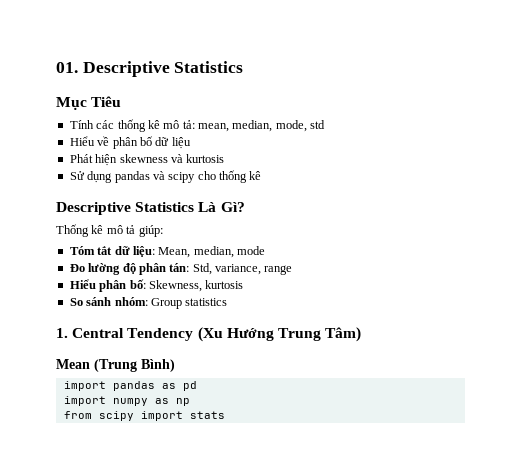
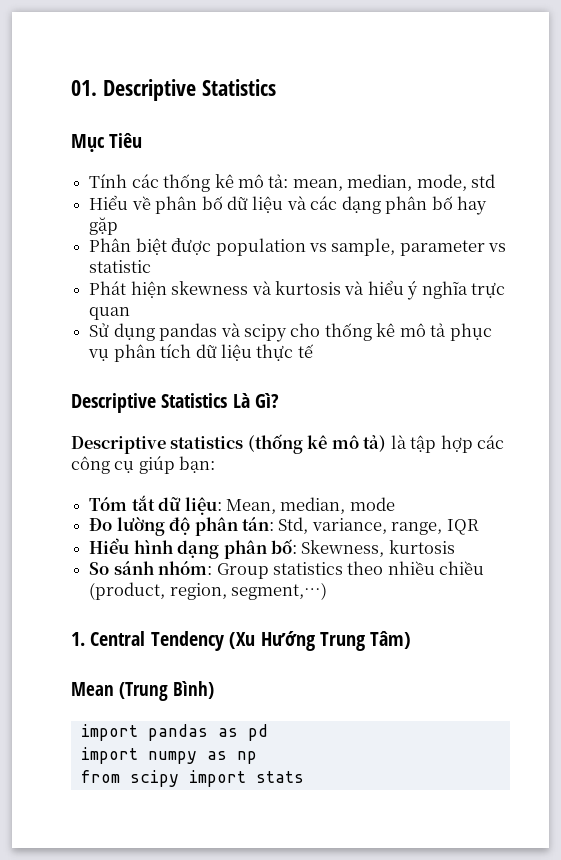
- Hiểu về phân bố dữ liệu
+ Hiểu về phân bố dữ liệu và các dạng phân bố hay gặp
+ Phân biệt được population vs sample, parameter vs statistic
- Phát hiện skewness và kurtosis
+ Phát hiện skewness và kurtosis và hiểu ý nghĩa trực quan
- Sử dụng pandas và scipy cho thống kê
+ Sử dụng pandas và scipy cho thống kê mô tả phục vụ phân tích dữ liệu thực tế
  Descriptive Statistics Là Gì?
- Thống kê mô tả giúp:
+ Descriptive statistics (thống kê mô tả) là tập hợp các công cụ giúp bạn:
- Đo lường độ phân tán: Std, variance, range
- Hiểu phân bố: Skewness, kurtosis
+ Đo lường độ phân tán: Std, variance, range, IQR
+ Hiểu hình dạng phân bố: Skewness, kurtosis
- So sánh nhóm: Group statistics
+ So sánh nhóm: Group statistics theo nhiều chiều (product, region, segment,…)

